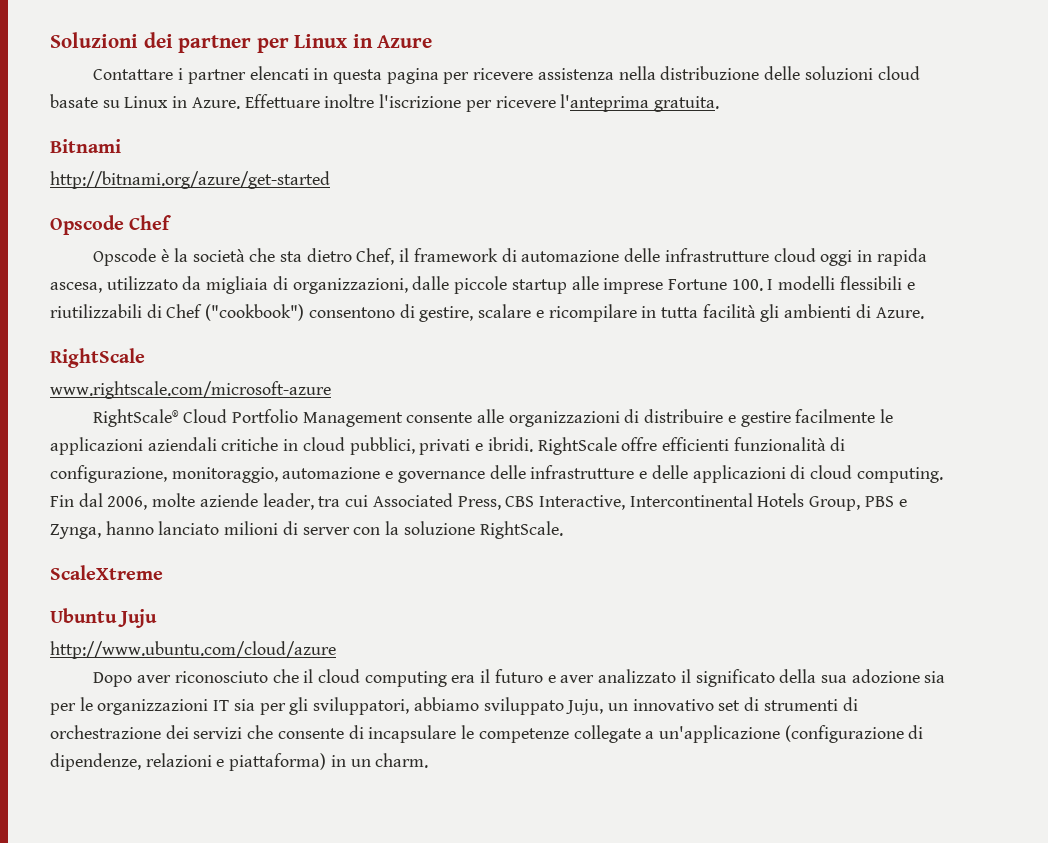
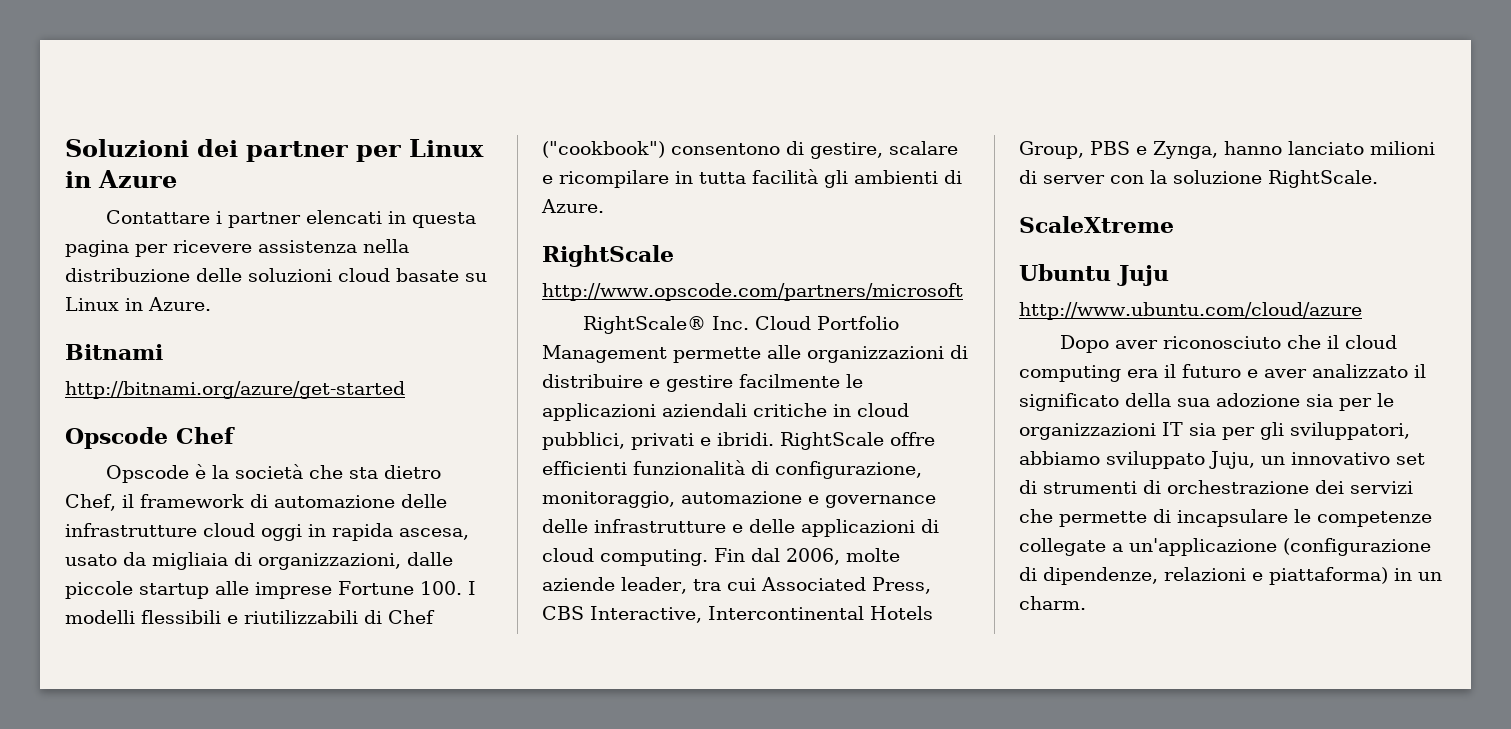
- Effettuare inoltre l'iscrizione per ricevere l'anteprima gratuita.
- Opscode è la società che sta dietro Chef, il framework di automazione delle infrastrutture cloud oggi in rapida ascesa, utilizzato da migliaia di organizzazioni, dalle piccole startup alle imprese Fortune 100. I modelli flessibili e riutilizzabili di Chef ("cookbook") consentono di gestire, scalare e ricompilare in tutta facilità gli ambienti di Azure.
+ Opscode è la società che sta dietro Chef, il framework di automazione delle infrastrutture cloud oggi in rapida ascesa, usato da migliaia di organizzazioni, dalle piccole startup alle imprese Fortune 100. I modelli flessibili e riutilizzabili di Chef ("cookbook") consentono di gestire, scalare e ricompilare in tutta facilità gli ambienti di Azure.
- www.rightscale.com/microsoft-azure
+ http://www.opscode.com/partners/microsoft
- RightScale® Cloud Portfolio Management consente alle organizzazioni di distribuire e gestire facilmente le applicazioni aziendali critiche in cloud pubblici, privati e ibridi.
+ RightScale® Inc. Cloud Portfolio Management permette alle organizzazioni di distribuire e gestire facilmente le applicazioni aziendali critiche in cloud pubblici, privati e ibridi.
- Dopo aver riconosciuto che il cloud computing era il futuro e aver analizzato il significato della sua adozione sia per le organizzazioni IT sia per gli sviluppatori, abbiamo sviluppato Juju, un innovativo set di strumenti di orchestrazione dei servizi che consente di incapsulare le competenze collegate a un'applicazione (configurazione di dipendenze, relazioni e piattaforma) in un charm.
+ Dopo aver riconosciuto che il cloud computing era il futuro e aver analizzato il significato della sua adozione sia per le organizzazioni IT sia per gli sviluppatori, abbiamo sviluppato Juju, un innovativo set di strumenti di orchestrazione dei servizi che permette di incapsulare le competenze collegate a un'applicazione (configurazione di dipendenze, relazioni e piattaforma) in un charm.

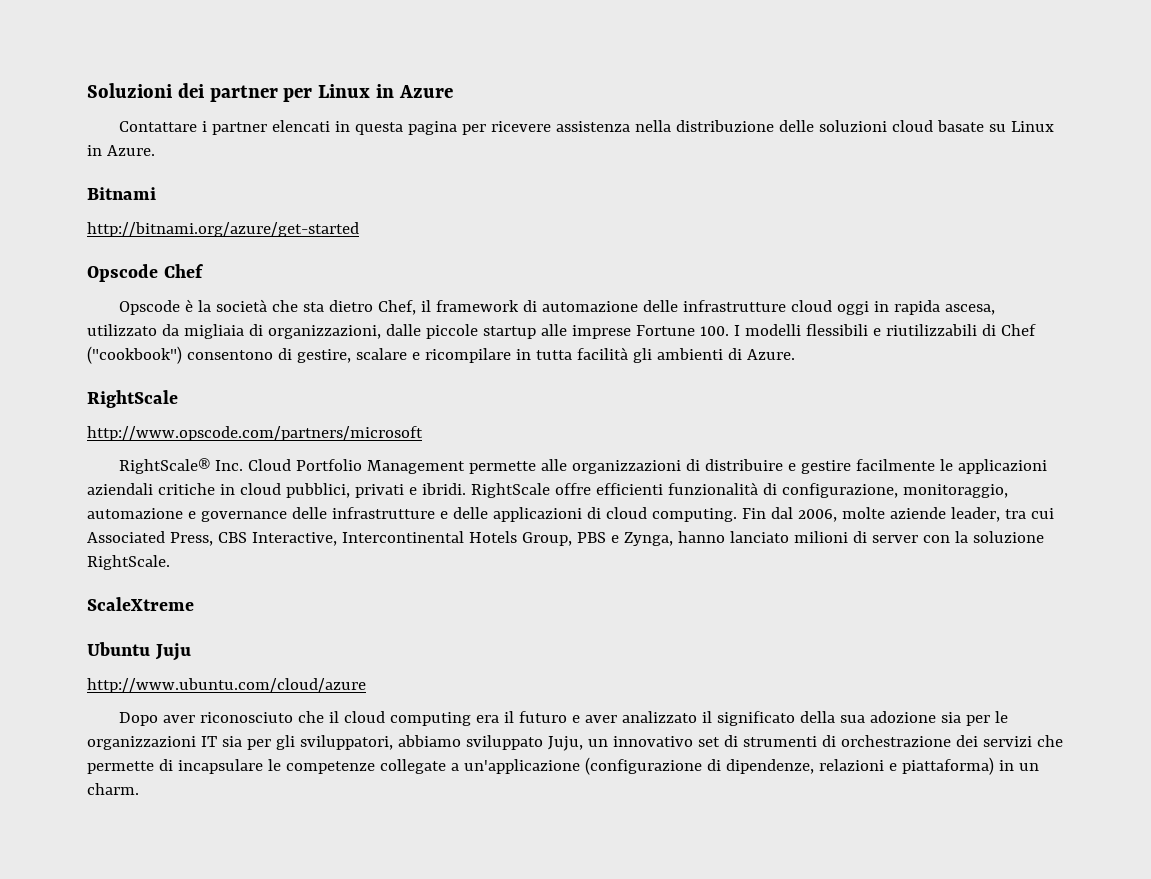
- Opscode è la società che sta dietro Chef, il framework di automazione delle infrastrutture cloud oggi in rapida ascesa, usato da migliaia di organizzazioni, dalle piccole startup alle imprese Fortune 100. I modelli flessibili e riutilizzabili di Chef ("cookbook") consentono di gestire, scalare e ricompilare in tutta facilità gli ambienti di Azure.
+ Opscode è la società che sta dietro Chef, il framework di automazione delle infrastrutture cloud oggi in rapida ascesa, utilizzato da migliaia di organizzazioni, dalle piccole startup alle imprese Fortune 100. I modelli flessibili e riutilizzabili di Chef ("cookbook") consentono di gestire, scalare e ricompilare in tutta facilità gli ambienti di Azure.

